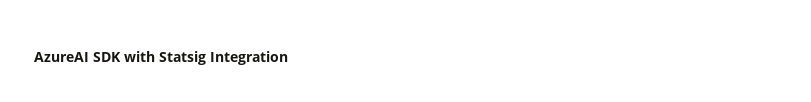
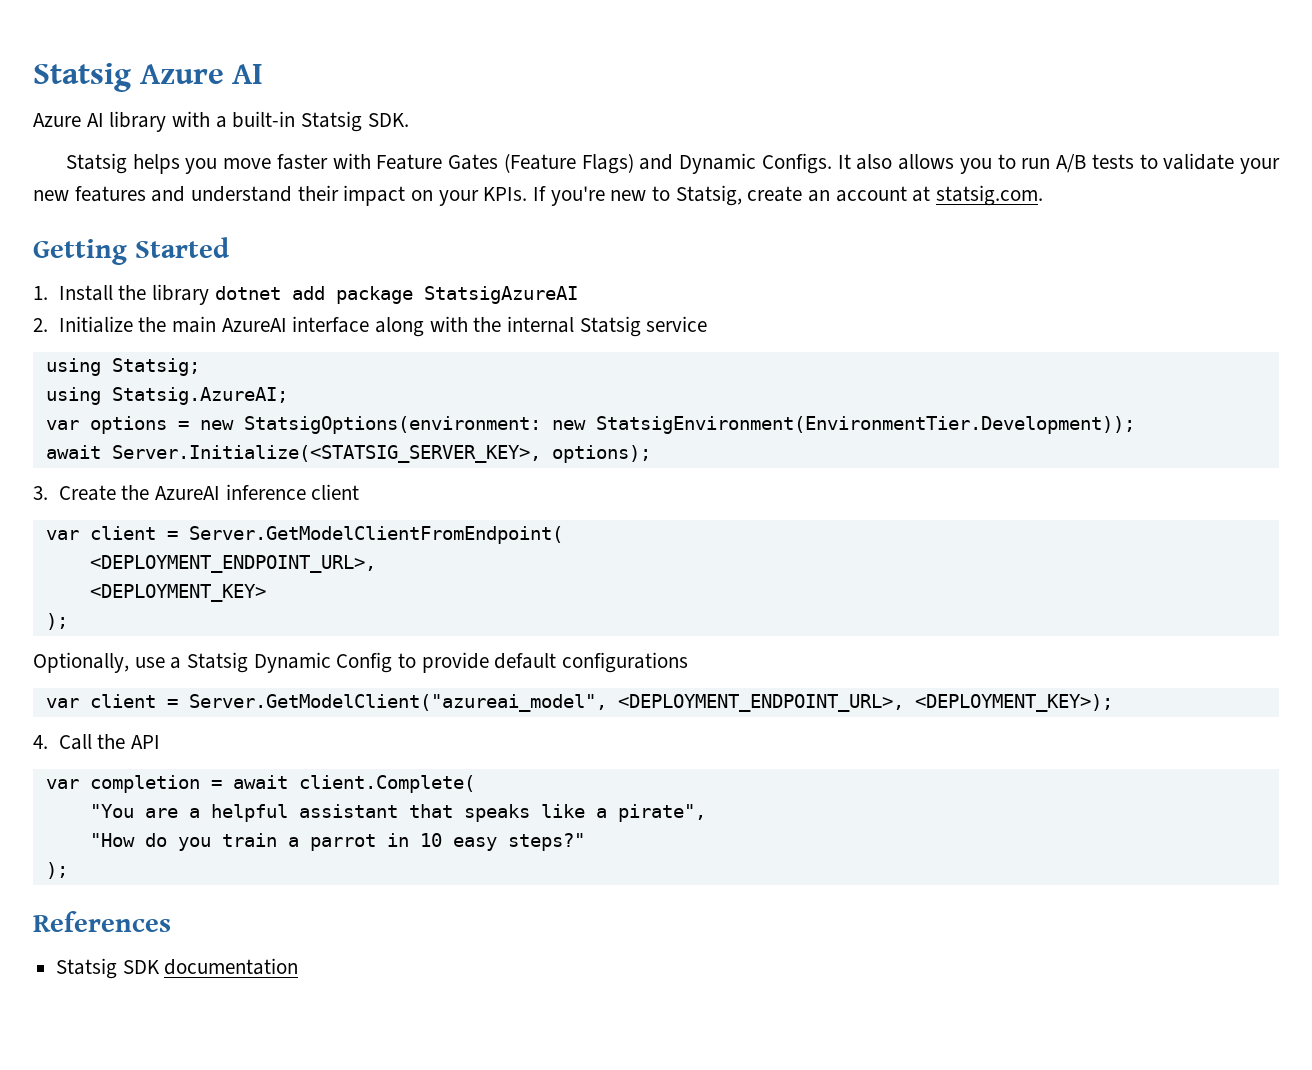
- AzureAI SDK with Statsig Integration
+ Statsig Azure AI
+ Azure AI library with a built-in Statsig SDK.
+ Statsig helps you move faster with Feature Gates (Feature Flags) and Dynamic Configs. It also allows you to run A/B tests to validate your new features and understand their impact on your KPIs. If you're new to Statsig, create an account at statsig.com.
+ Getting Started
+ 1. Install the library dotnet add package StatsigAzureAI
+ 2. Initialize the main AzureAI interface along with the internal Statsig service
+ using Statsig;
+ using Statsig.AzureAI;
+ var options = new StatsigOptions(environment: new StatsigEnvironment(EnvironmentTier.Development));
+ await Server.Initialize(<STATSIG_SERVER_KEY>, options);
+ 3. Create the AzureAI inference client
+ var client = Server.GetModelClientFromEndpoint(
+ <DEPLOYMENT_ENDPOINT_URL>,
+ <DEPLOYMENT_KEY>
+ );
+ Optionally, use a Statsig Dynamic Config to provide default configurations
+ var client = Server.GetModelClient("azureai_model", <DEPLOYMENT_ENDPOINT_URL>, <DEPLOYMENT_KEY>);
+ 4. Call the API
+ var completion = await client.Complete(
+ "You are a helpful assistant that speaks like a pirate",
+ "How do you train a parrot in 10 easy steps?"
+ );
+ References
+ Statsig SDK documentation

